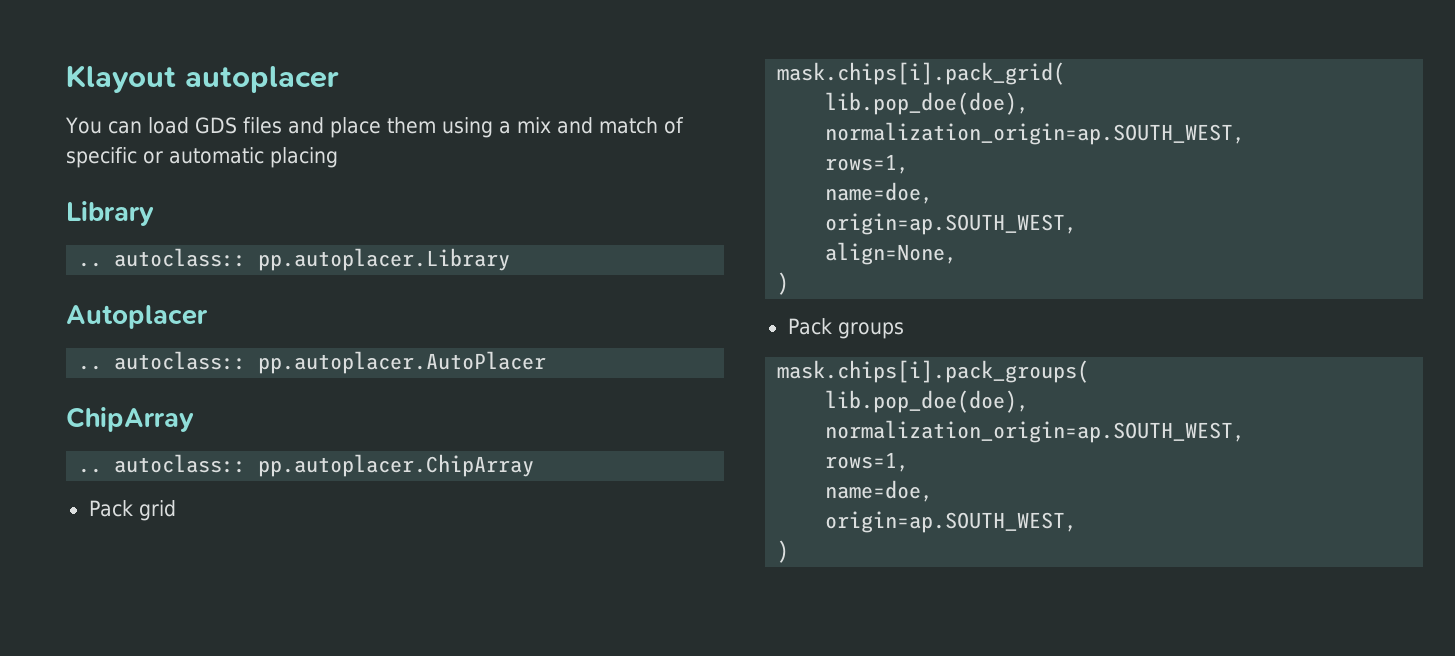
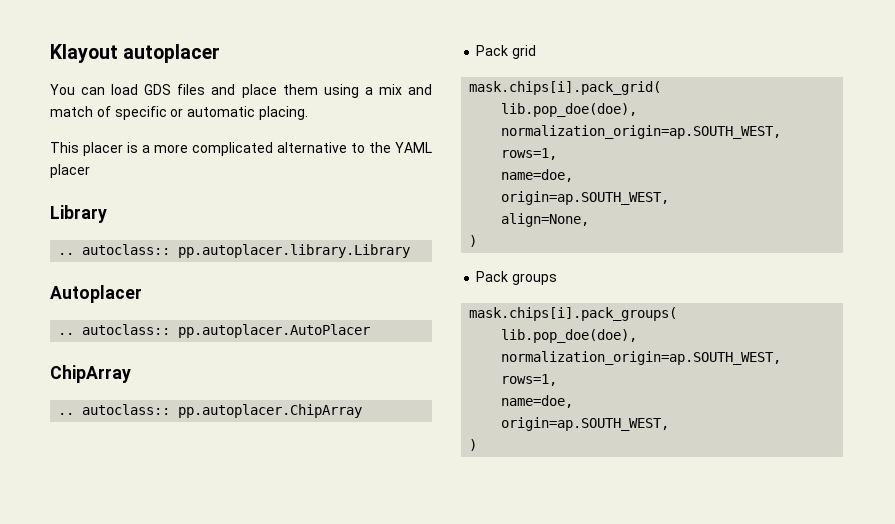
- You can load GDS files and place them using a mix and match of specific or automatic placing
+ You can load GDS files and place them using a mix and match of specific or automatic placing.
+ This placer is a more complicated alternative to the YAML placer
- .. autoclass:: pp.autoplacer.Library
+ .. autoclass:: pp.autoplacer.library.Library

